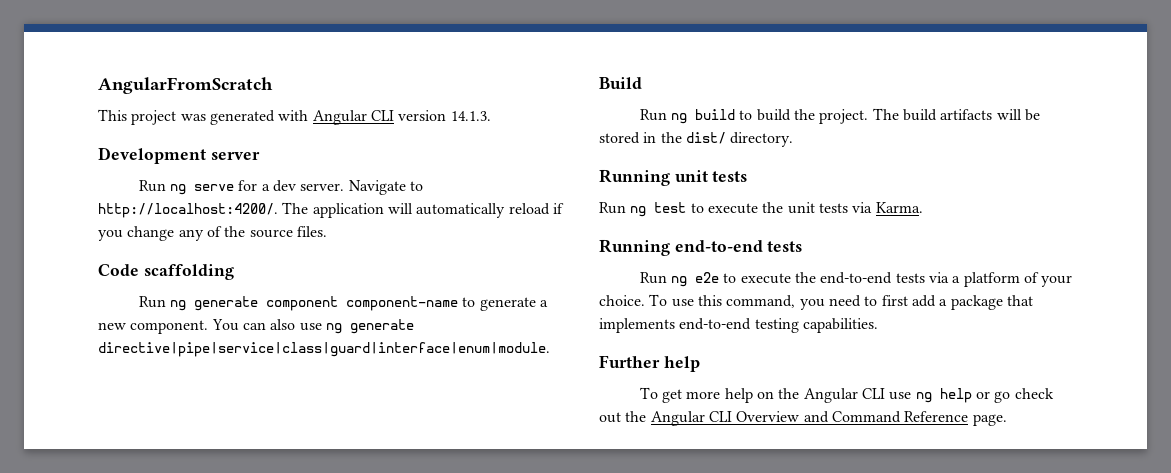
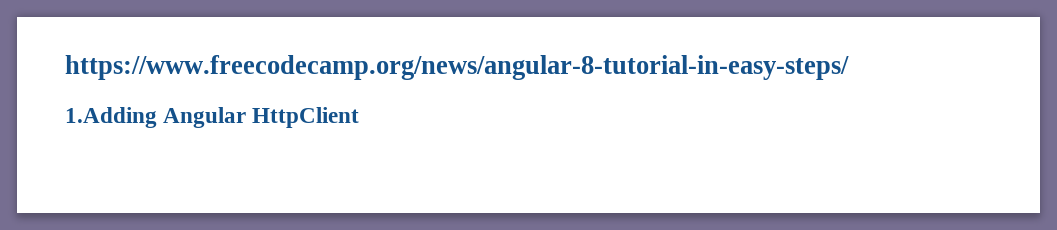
- AngularFromScratch
- This project was generated with Angular CLI version 14.1.3.
- Development server
- Run ng serve for a dev server. Navigate to http://localhost:4200/. The application will automatically reload if you change any of the source files.
- Code scaffolding
- Run ng generate component component-name to generate a new component. You can also use ng generate directive|pipe|service|class|guard|interface|enum|module.
- Build
- Run ng build to build the project. The build artifacts will be stored in the dist/ directory.
- Running unit tests
- Run ng test to execute the unit tests via Karma.
- Running end-to-end tests
- Run ng e2e to execute the end-to-end tests via a platform of your choice. To use this command, you need to first add a package that implements end-to-end testing capabilities.
- Further help
- To get more help on the Angular CLI use ng help or go check out the Angular CLI Overview and Command Reference page.
+ https://www.freecodecamp.org/news/angular-8-tutorial-in-easy-steps/
+ 1.Adding Angular HttpClient

